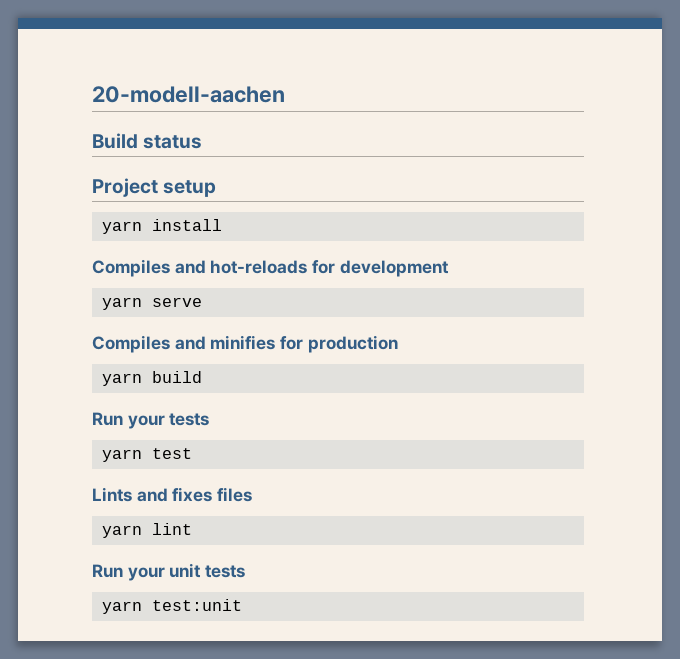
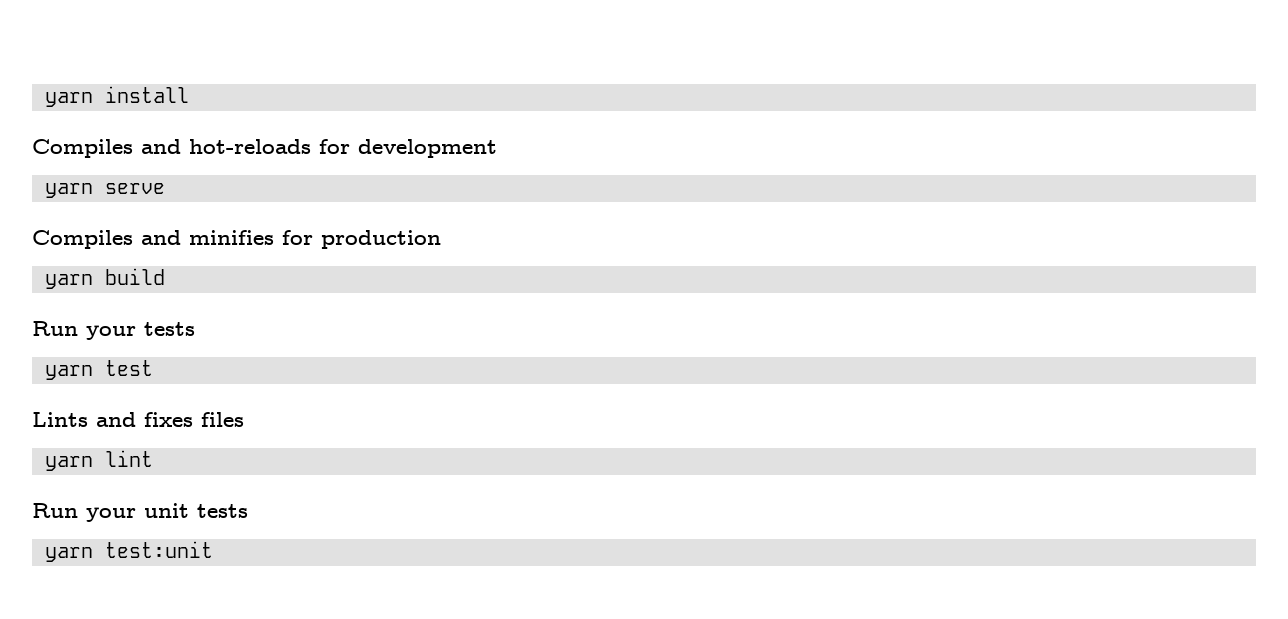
- 20-modell-aachen
- Build status
- Project setup

